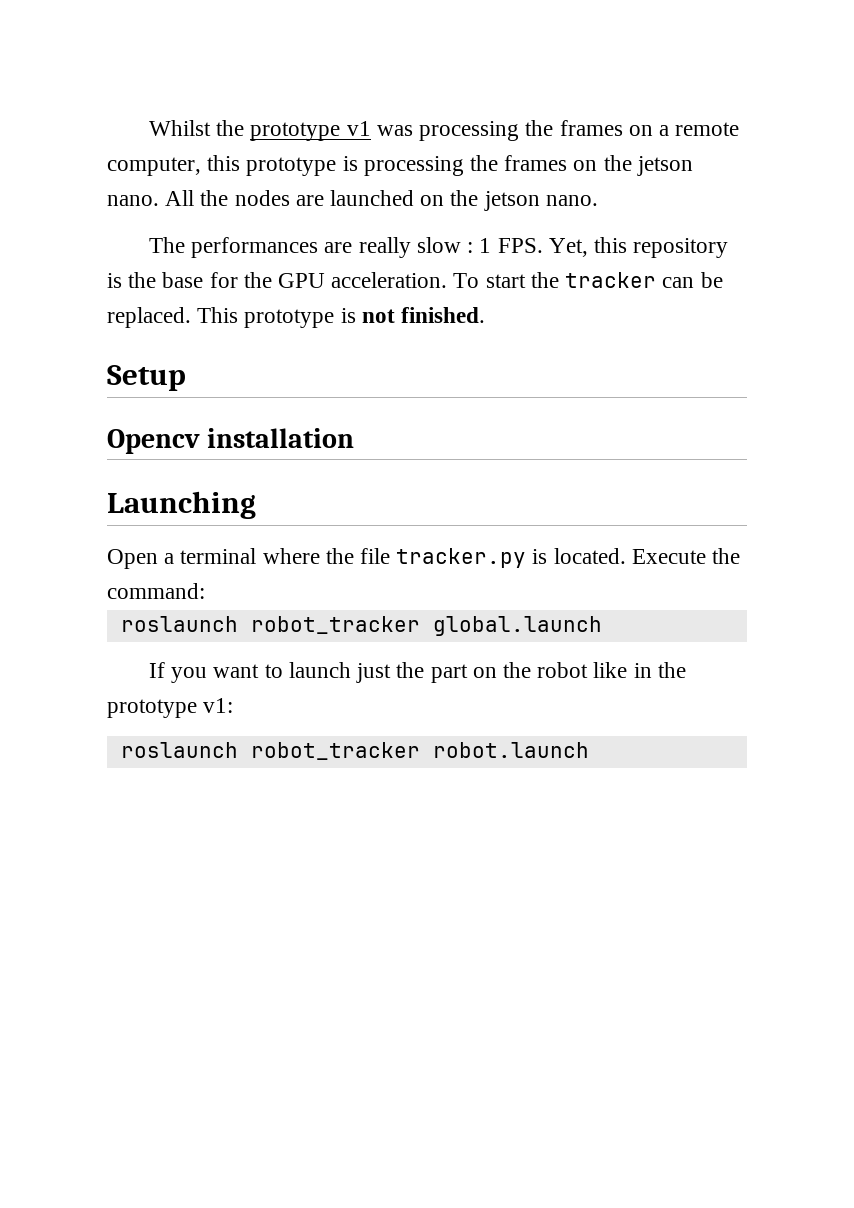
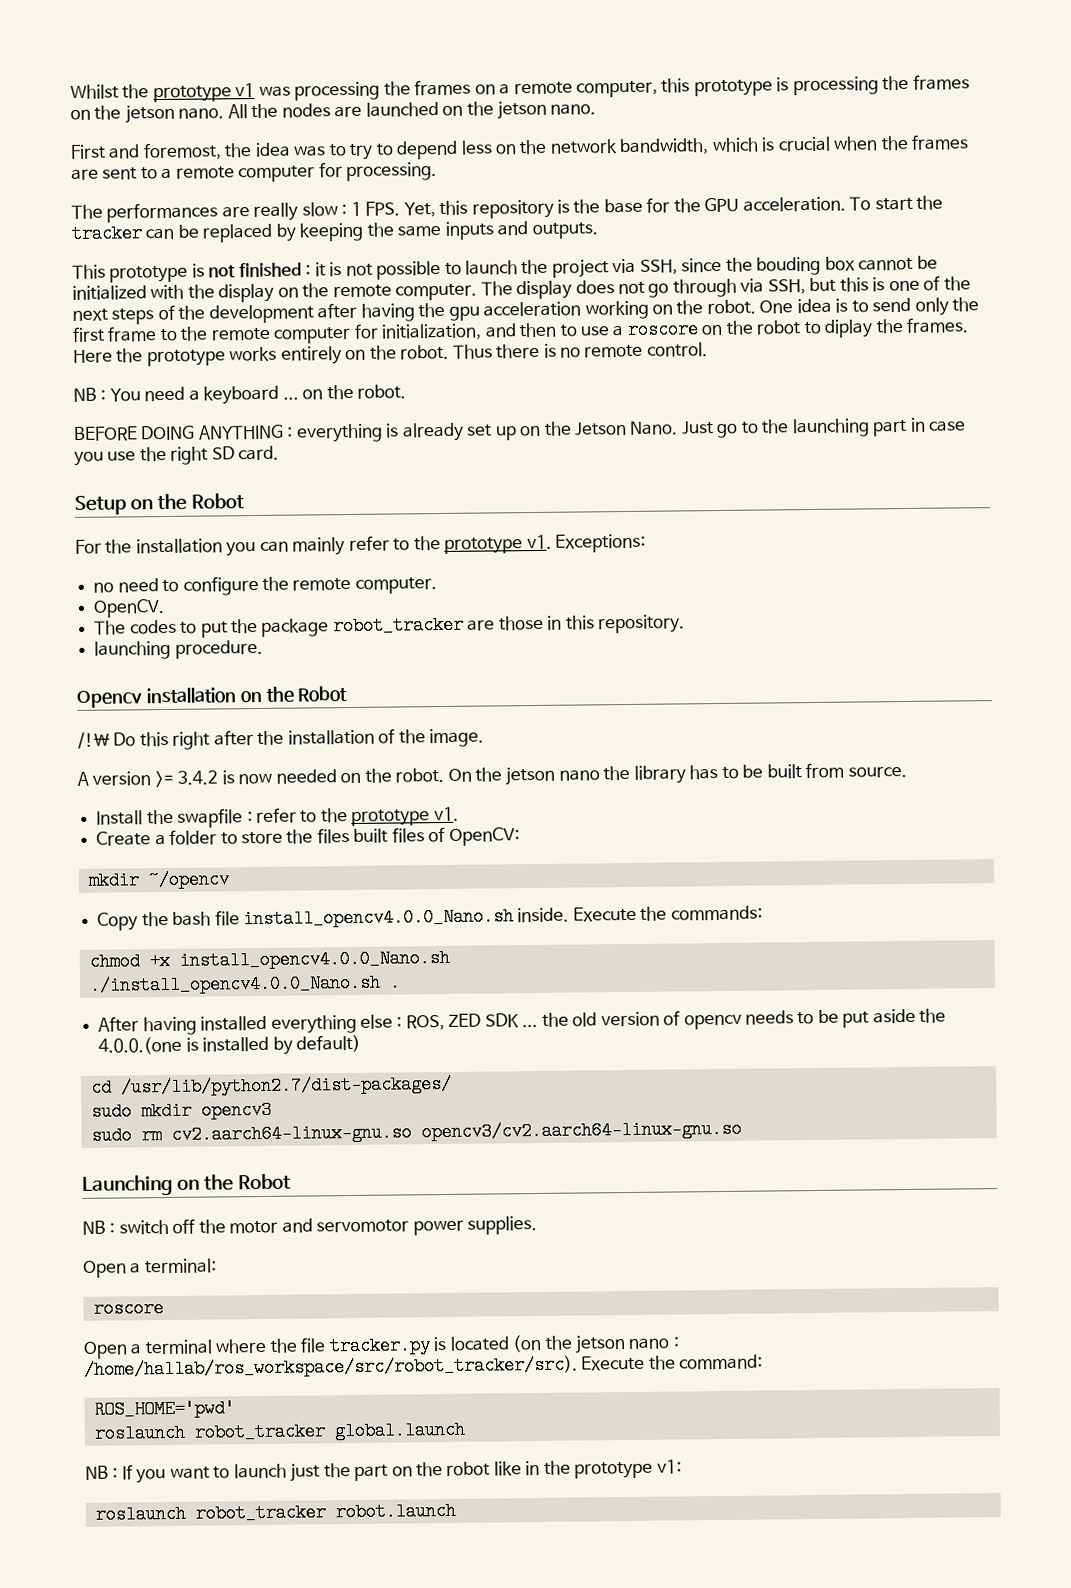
+ First and foremost, the idea was to try to depend less on the network bandwidth, which is crucial when the frames are sent to a remote computer for processing.
- To start the tracker can be replaced. This prototype is not finished.
- Setup
- Opencv installation
- Launching
+ To start the tracker can be replaced by keeping the same inputs and outputs.
+ This prototype is not finished : it is not possible to launch the project via SSH, since the bouding box cannot be initialized with the display on the remote computer. The display does not go through via SSH, but this is one of the next steps of the development after having the gpu acceleration working on the robot. One idea is to send only the first frame to the remote computer for initialization, and then to use a roscore on the robot to diplay the frames. Here the prototype works entirely on the robot. Thus there is no remote control.
+ NB : You need a keyboard ... on the robot.
+ BEFORE DOING ANYTHING : everything is already set up on the Jetson Nano. Just go to the launching part in case you use the right SD card.
+ Setup on the Robot
+ For the installation you can mainly refer to the prototype v1. Exceptions:
+ no need to configure the remote computer.
+ OpenCV.
+ The codes to put the package robot_tracker are those in this repository.
+ launching procedure.
+ Opencv installation on the Robot
+ /!\ Do this right after the installation of the image.
+ A version >= 3.4.2 is now needed on the robot. On the jetson nano the library has to be built from source.
+ Install the swapfile : refer to the prototype v1.
+ Create a folder to store the files built files of OpenCV:
+ mkdir ~/opencv
+ Copy the bash file install_opencv4.0.0_Nano.sh inside. Execute the commands:
+ chmod +x install_opencv4.0.0_Nano.sh
+ ./install_opencv4.0.0_Nano.sh .
+ After having installed everything else : ROS, ZED SDK ... the old version of opencv needs to be put aside the 4.0.0.(one is installed by default)
+ cd /usr/lib/python2.7/dist-packages/
+ sudo mkdir opencv3
+ sudo rm cv2.aarch64-linux-gnu.so opencv3/cv2.aarch64-linux-gnu.so
+ Launching on the Robot
+ NB : switch off the motor and servomotor power supplies.
+ Open a terminal:
+ roscore
- Open a terminal where the file tracker.py is located.
+ Open a terminal where the file tracker.py is located (on the jetson nano : /home/hallab/ros_workspace/src/robot_tracker/src).
+ ROS_HOME='pwd'
- If you want to launch just the part on the robot like in the prototype v1:
+ NB : If you want to launch just the part on the robot like in the prototype v1:

